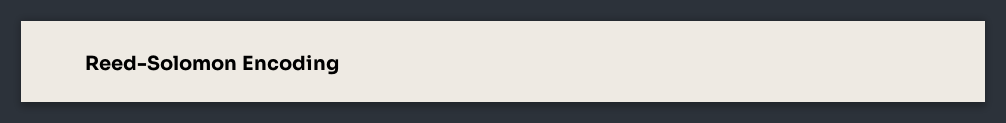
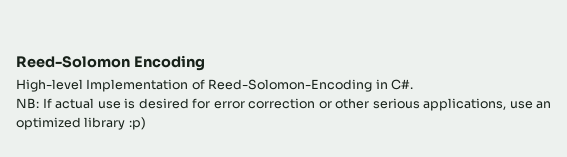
+ High-level Implementation of Reed-Solomon-Encoding in C#.
+ NB: If actual use is desired for error correction or other serious applications, use an optimized library :p)

